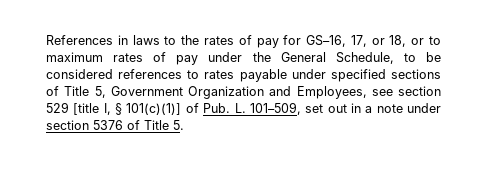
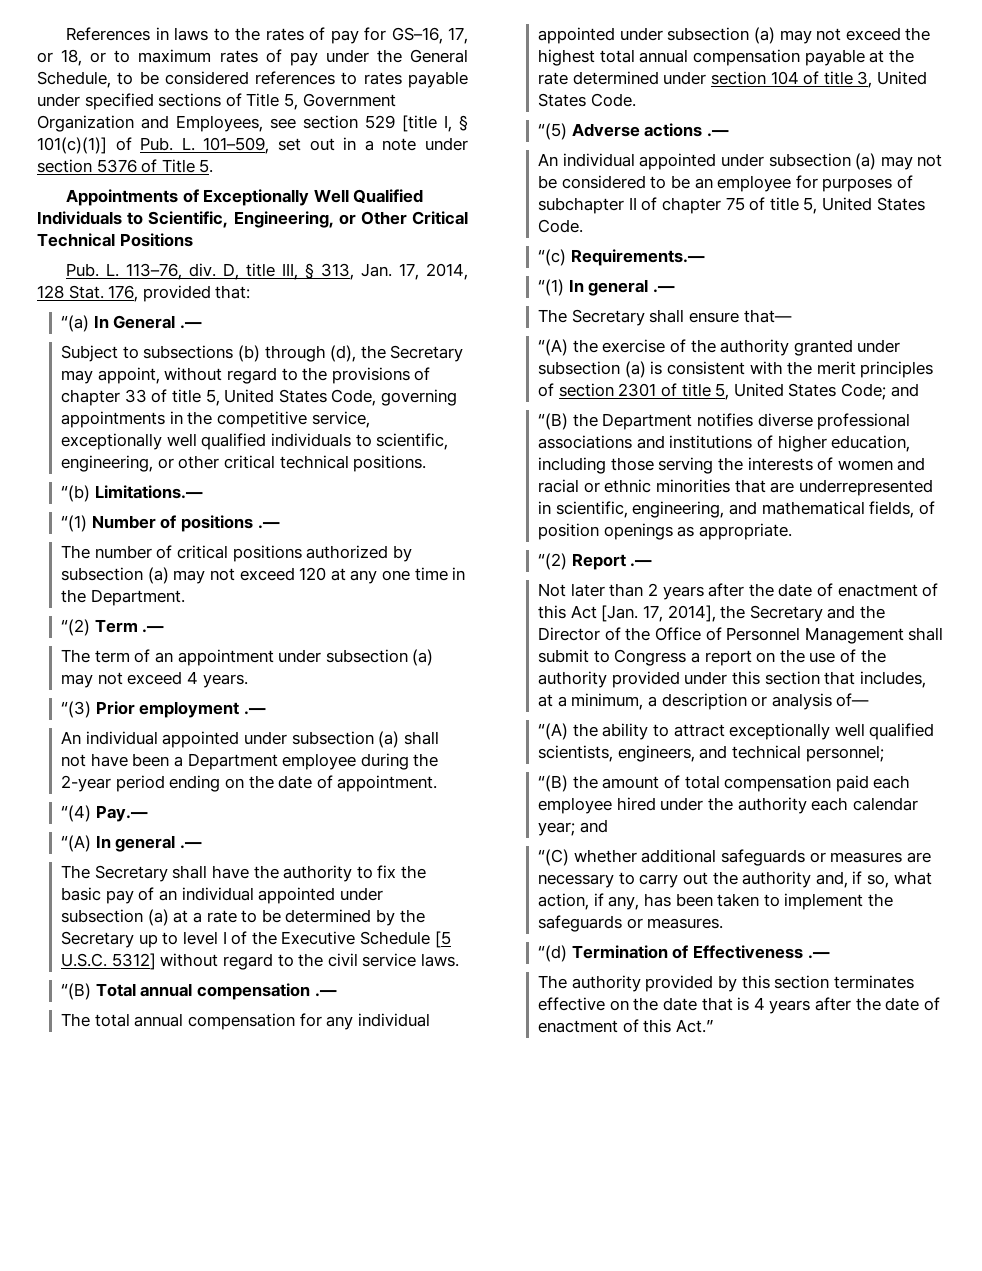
+ Appointments of Exceptionally Well Qualified Individuals to Scientific, Engineering, or Other Critical Technical Positions
+ Pub. L. 113–76, div. D, title III, § 313, Jan. 17, 2014, 128 Stat. 176, provided that:
+ “(a) In General .—
+ Subject to subsections (b) through (d), the Secretary may appoint, without regard to the provisions of chapter 33 of title 5, United States Code, governing appointments in the competitive service, exceptionally well qualified individuals to scientific, engineering, or other critical technical positions.
+ “(b) Limitations.—
+ “(1) Number of positions .—
+ The number of critical positions authorized by subsection (a) may not exceed 120 at any one time in the Department.
+ “(2) Term .—
+ The term of an appointment under subsection (a) may not exceed 4 years.
+ “(3) Prior employment .—
+ An individual appointed under subsection (a) shall not have been a Department employee during the 2-year period ending on the date of appointment.
+ “(4) Pay.—
+ “(A) In general .—
+ The Secretary shall have the authority to fix the basic pay of an individual appointed under subsection (a) at a rate to be determined by the Secretary up to level I of the Executive Schedule [5 U.S.C. 5312] without regard to the civil service laws.
+ “(B) Total annual compensation .—
+ The total annual compensation for any individual appointed under subsection (a) may not exceed the highest total annual compensation payable at the rate determined under section 104 of title 3, United States Code.
+ “(5) Adverse actions .—
+ An individual appointed under subsection (a) may not be considered to be an employee for purposes of subchapter II of chapter 75 of title 5, United States Code.
+ “(c) Requirements.—
+ “(1) In general .—
+ The Secretary shall ensure that—
+ “(A) the exercise of the authority granted under subsection (a) is consistent with the merit principles of section 2301 of title 5, United States Code; and
+ “(B) the Department notifies diverse professional associations and institutions of higher education, including those serving the interests of women and racial or ethnic minorities that are underrepresented in scientific, engineering, and mathematical fields, of position openings as appropriate.
+ “(2) Report .—
+ Not later than 2 years after the date of enactment of this Act [Jan. 17, 2014], the Secretary and the Director of the Office of Personnel Management shall submit to Congress a report on the use of the authority provided under this section that includes, at a minimum, a description or analysis of—
+ “(A) the ability to attract exceptionally well qualified scientists, engineers, and technical personnel;
+ “(B) the amount of total compensation paid each employee hired under the authority each calendar year; and
+ “(C) whether additional safeguards or measures are necessary to carry out the authority and, if so, what action, if any, has been taken to implement the safeguards or measures.
+ “(d) Termination of Effectiveness .—
+ The authority provided by this section terminates effective on the date that is 4 years after the date of enactment of this Act.”

